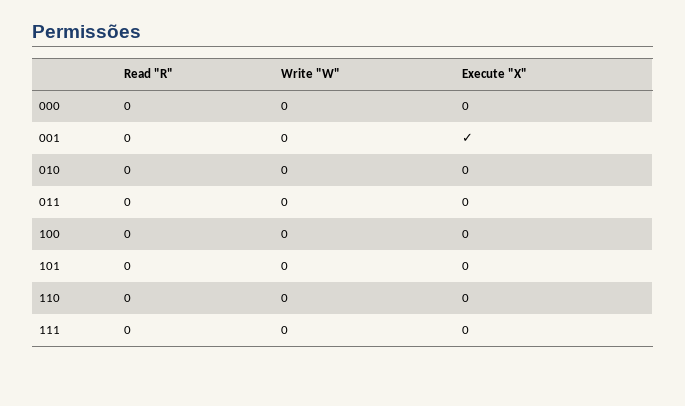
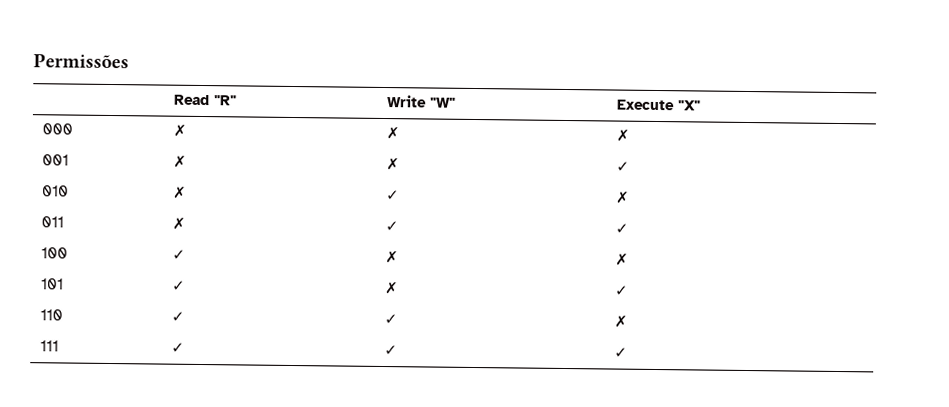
- 000 | 0 | 0 | 0
+ 000 | ✗ | ✗ | ✗
- 001 | 0 | 0 | ✓
+ 001 | ✗ | ✗ | ✓
- 010 | 0 | 0 | 0
- 011 | 0 | 0 | 0
- 100 | 0 | 0 | 0
- 101 | 0 | 0 | 0
- 110 | 0 | 0 | 0
- 111 | 0 | 0 | 0
+ 010 | ✗ | ✓ | ✗
+ 011 | ✗ | ✓ | ✓
+ 100 | ✓ | ✗ | ✗
+ 101 | ✓ | ✗ | ✓
+ 110 | ✓ | ✓ | ✗
+ 111 | ✓ | ✓ | ✓

